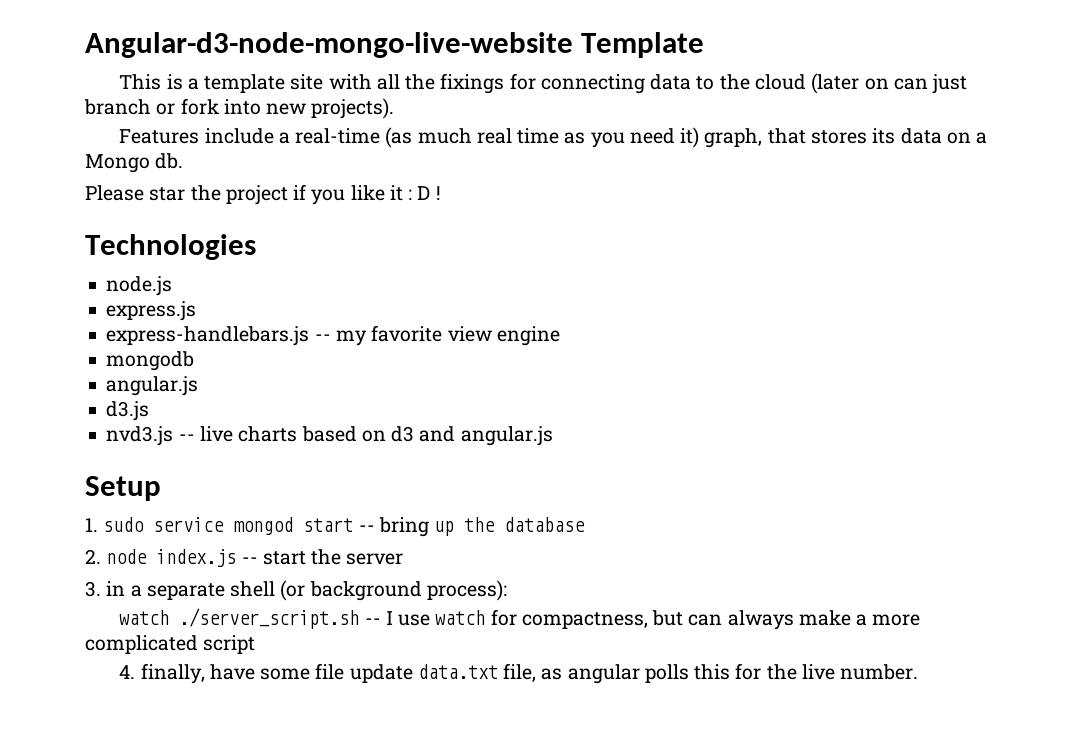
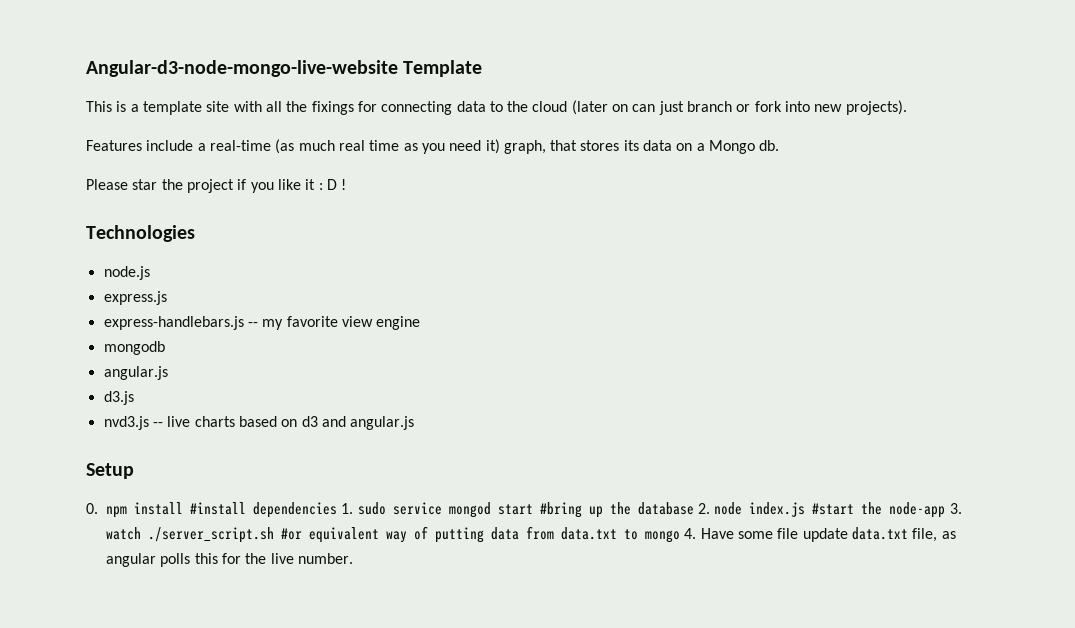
- 1. sudo service mongod start -- bring up the database
- 2. node index.js -- start the server
- 3. in a separate shell (or background process):
- watch ./server_script.sh -- I use watch for compactness, but can always make a more complicated script
- 4. finally, have some file update data.txt file, as angular polls this for the live number.
+ 0. npm install #install dependencies 1. sudo service mongod start #bring up the database 2. node index.js #start the node-app 3. watch ./server_script.sh #or equivalent way of putting data from data.txt to mongo 4. Have some file update data.txt file, as angular polls this for the live number.

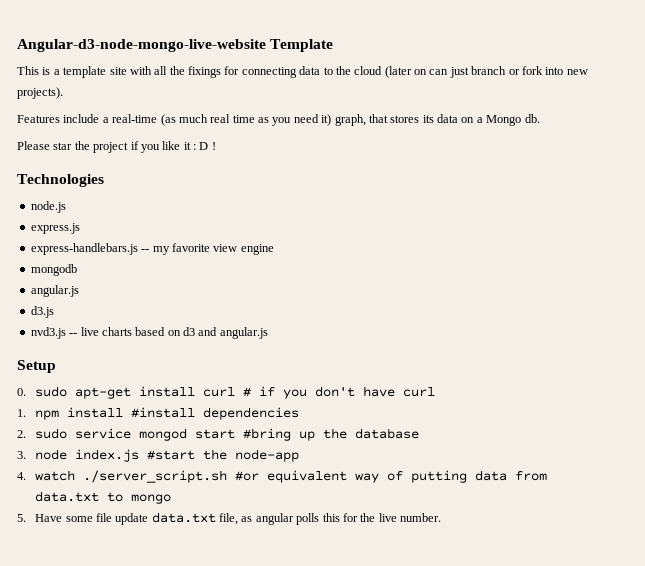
- 0. npm install #install dependencies 1. sudo service mongod start #bring up the database 2. node index.js #start the node-app 3. watch ./server_script.sh #or equivalent way of putting data from data.txt to mongo 4. Have some file update data.txt file, as angular polls this for the live number.
+ 0. sudo apt-get install curl # if you don't have curl
+ 1. npm install #install dependencies
+ 2. sudo service mongod start #bring up the database
+ 3. node index.js #start the node-app
+ 4. watch ./server_script.sh #or equivalent way of putting data from data.txt to mongo
+ 5. Have some file update data.txt file, as angular polls this for the live number.

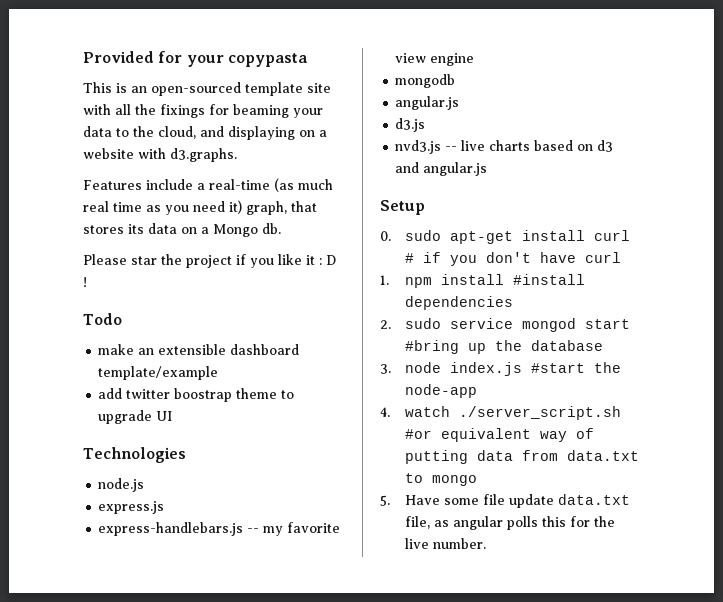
- Angular-d3-node-mongo-live-website Template
+ Provided for your copypasta
- This is a template site with all the fixings for connecting data to the cloud (later on can just branch or fork into new projects).
+ This is an open-sourced template site with all the fixings for beaming your data to the cloud, and displaying on a website with d3.graphs.
+ Todo
+ make an extensible dashboard template/example
+ add twitter boostrap theme to upgrade UI

